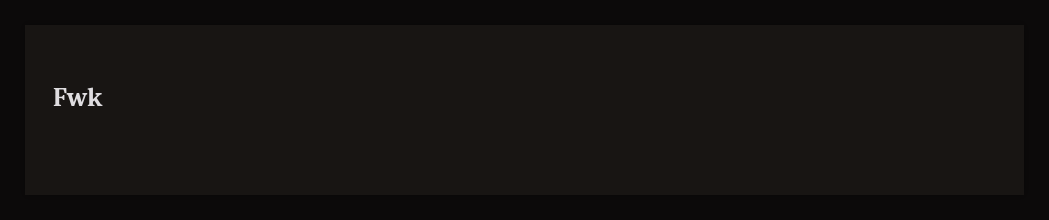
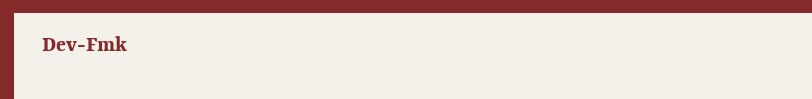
- Fwk
+ Dev-Fmk

